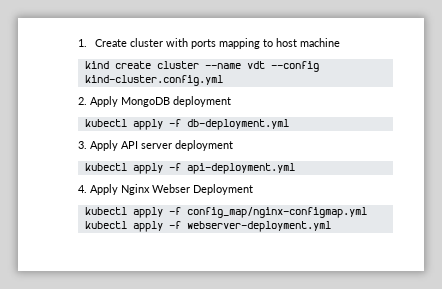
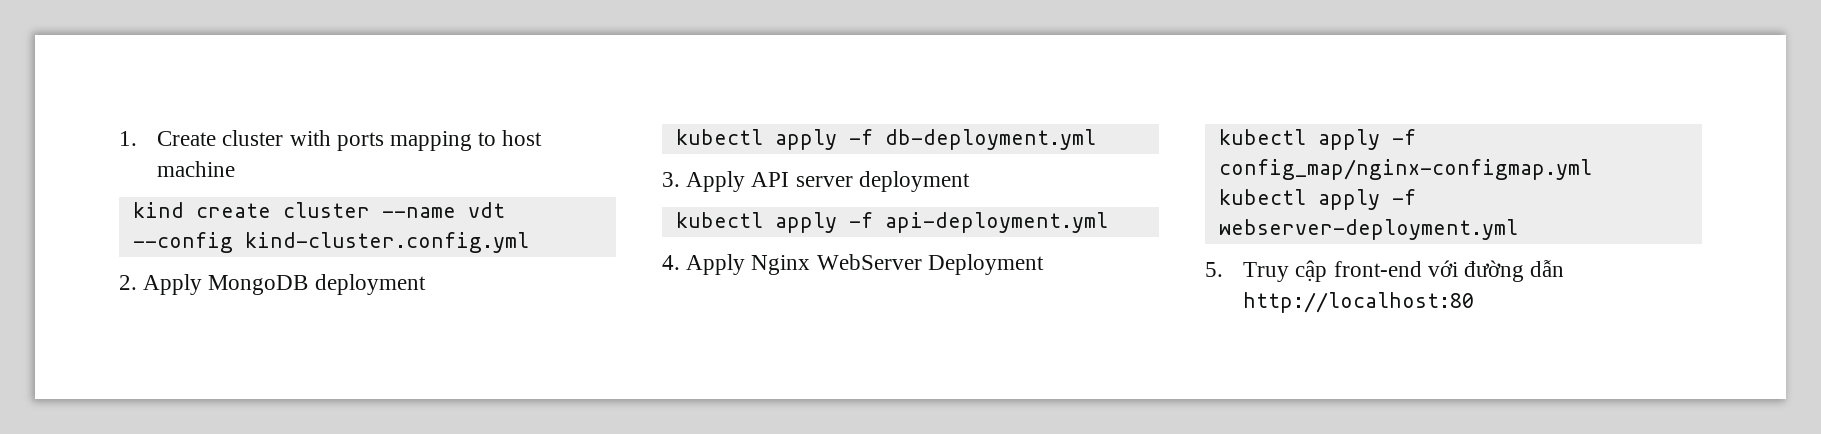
- 4. Apply Nginx Webser Deployment
+ 4. Apply Nginx WebServer Deployment
+ 5. Truy cập front-end với đường dẫn http://localhost:80

